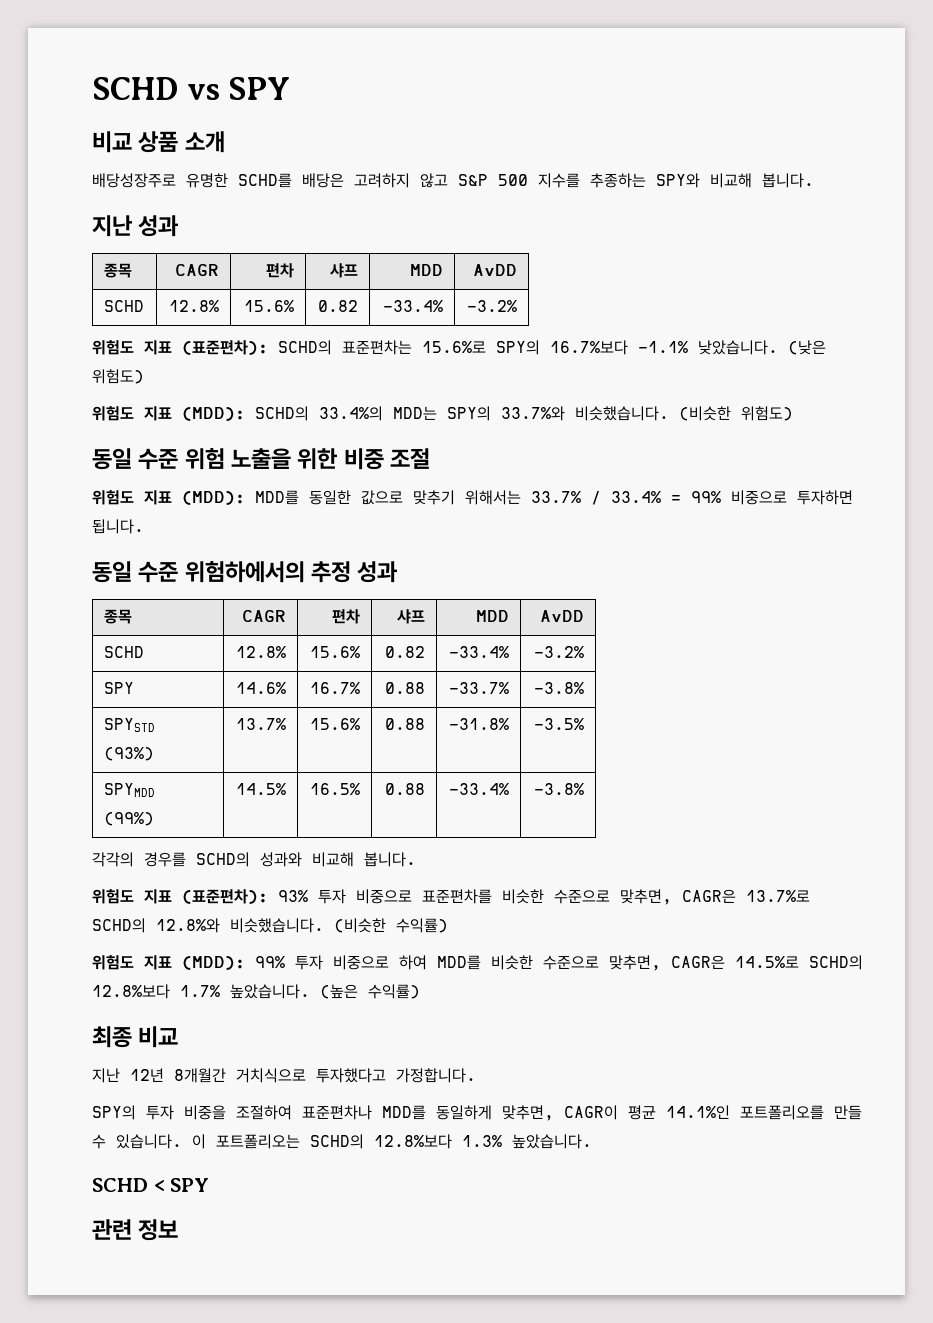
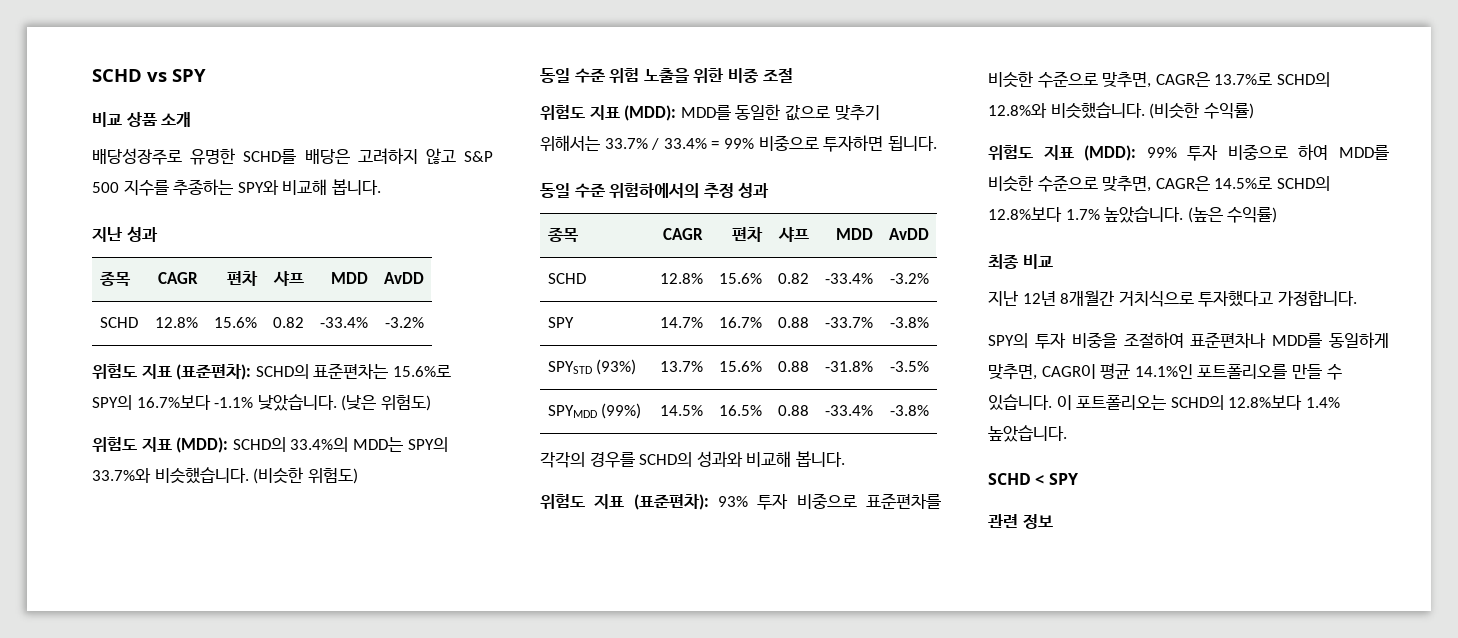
- SPY | 14.6% | 16.7% | 0.88 | -33.7% | -3.8%
+ SPY | 14.7% | 16.7% | 0.88 | -33.7% | -3.8%
- 이 포트폴리오는 SCHD의 12.8%보다 1.3% 높았습니다.
+ 이 포트폴리오는 SCHD의 12.8%보다 1.4% 높았습니다.

